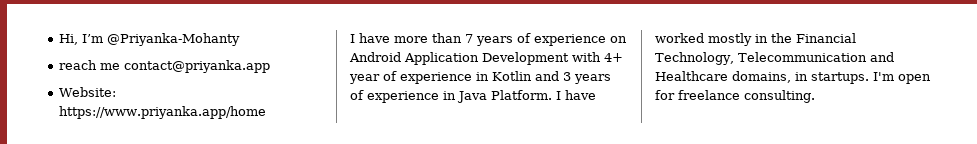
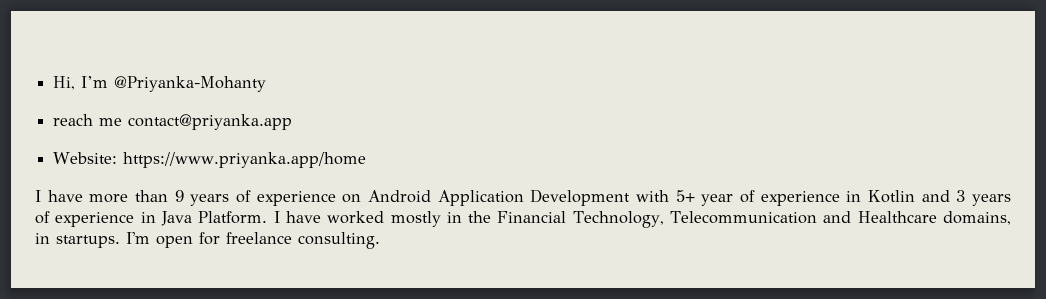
- I have more than 7 years of experience on Android Application Development with 4+ year of experience in Kotlin and 3 years of experience in Java Platform.
+ I have more than 9 years of experience on Android Application Development with 5+ year of experience in Kotlin and 3 years of experience in Java Platform.

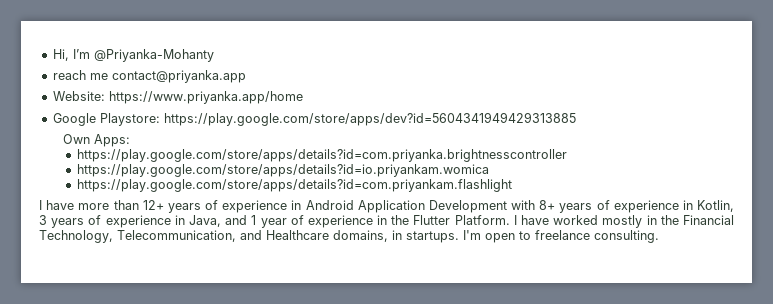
+ Google Playstore: https://play.google.com/store/apps/dev?id=5604341949429313885
+ Own Apps:
+ https://play.google.com/store/apps/details?id=com.priyanka.brightnesscontroller
+ https://play.google.com/store/apps/details?id=io.priyankam.womica
+ https://play.google.com/store/apps/details?id=com.priyankam.flashlight
- I have more than 9 years of experience on Android Application Development with 5+ year of experience in Kotlin and 3 years of experience in Java Platform.
+ I have more than 12+ years of experience in Android Application Development with 8+ years of experience in Kotlin, 3 years of experience in Java, and 1 year of experience in the Flutter Platform.
- I have worked mostly in the Financial Technology, Telecommunication and Healthcare domains, in startups.
+ I have worked mostly in the Financial Technology, Telecommunication, and Healthcare domains, in startups.
- I'm open for freelance consulting.
+ I'm open to freelance consulting.

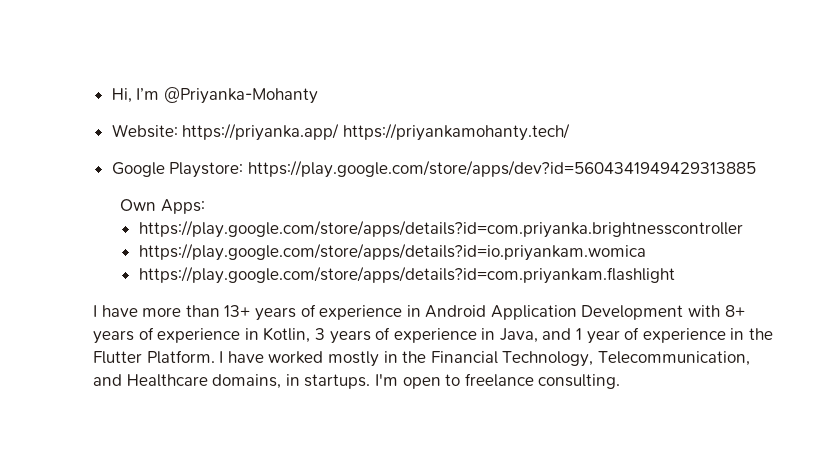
- reach me contact@priyanka.app
- Website: https://www.priyanka.app/home
+ Website: https://priyanka.app/ https://priyankamohanty.tech/
- I have more than 12+ years of experience in Android Application Development with 8+ years of experience in Kotlin, 3 years of experience in Java, and 1 year of experience in the Flutter Platform.
+ I have more than 13+ years of experience in Android Application Development with 8+ years of experience in Kotlin, 3 years of experience in Java, and 1 year of experience in the Flutter Platform.

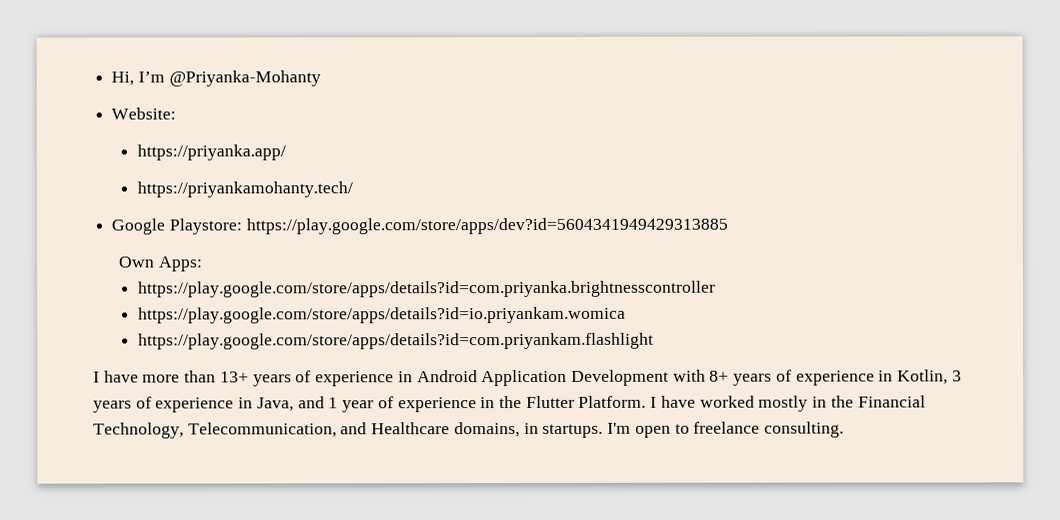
- Website: https://priyanka.app/ https://priyankamohanty.tech/
+ Website:
+ https://priyanka.app/
+ https://priyankamohanty.tech/

